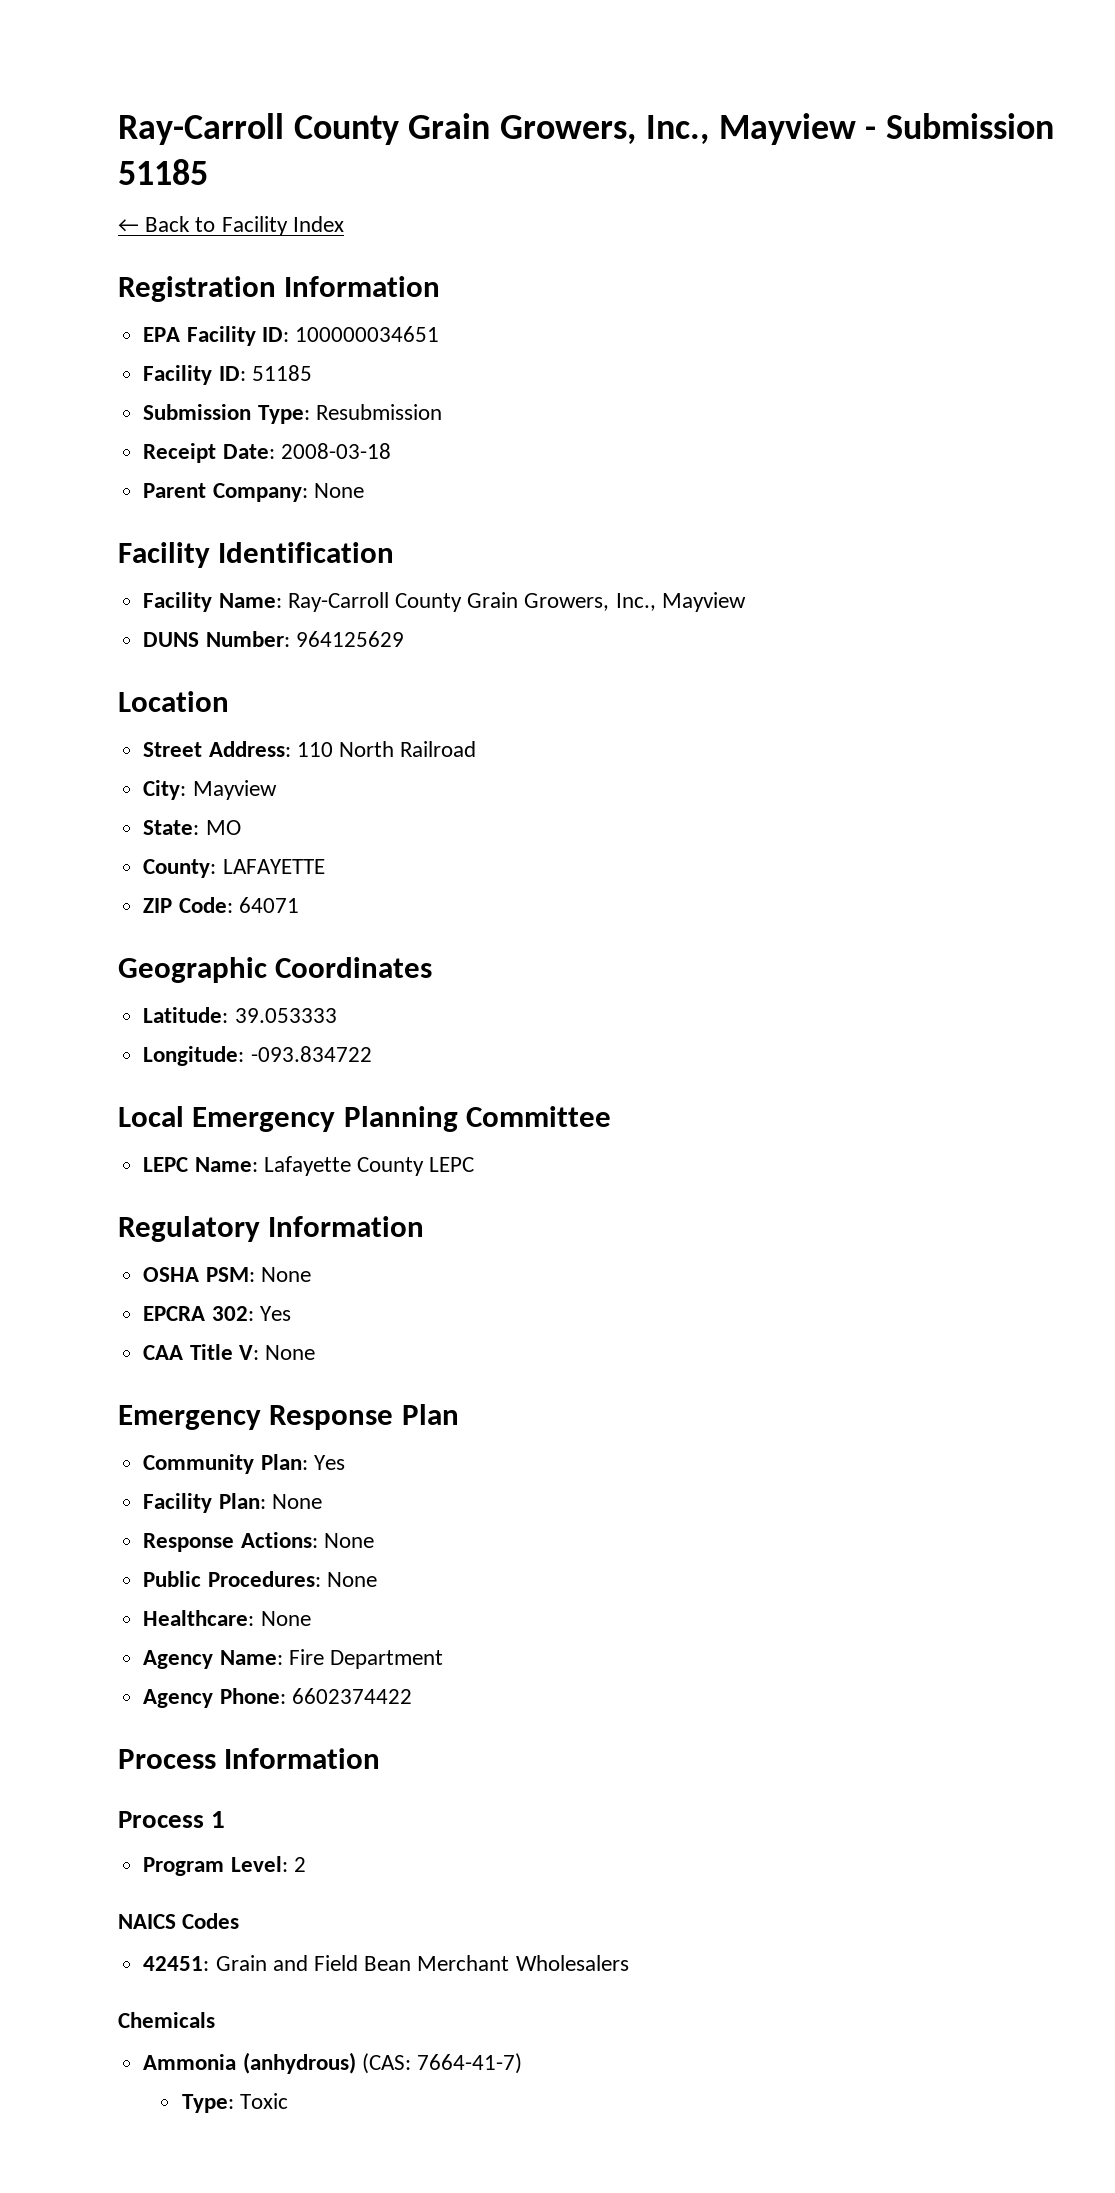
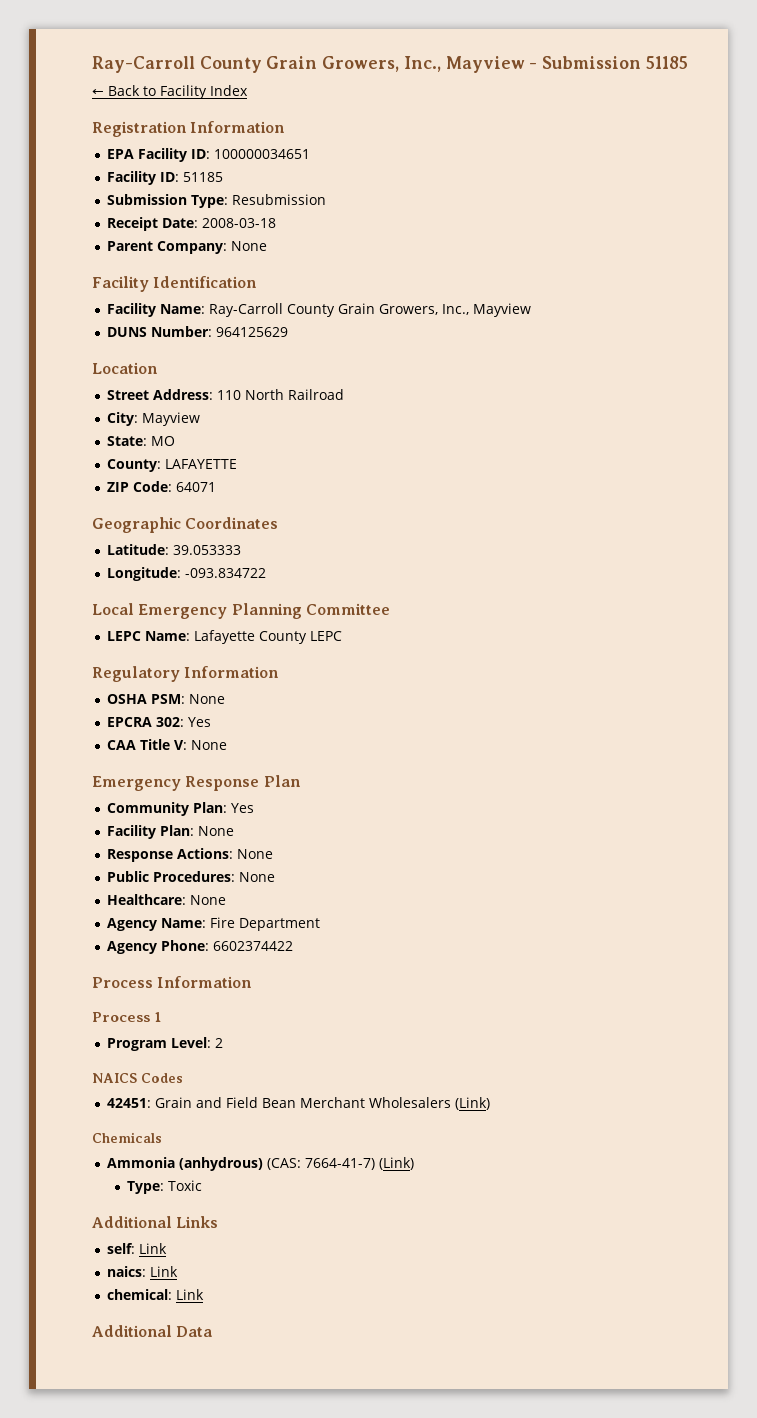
- 42451: Grain and Field Bean Merchant Wholesalers
+ 42451: Grain and Field Bean Merchant Wholesalers (Link)
- Ammonia (anhydrous) (CAS: 7664-41-7)
+ Ammonia (anhydrous) (CAS: 7664-41-7) (Link)
+ Additional Links
+ self: Link
+ naics: Link
+ chemical: Link
+ Additional Data

